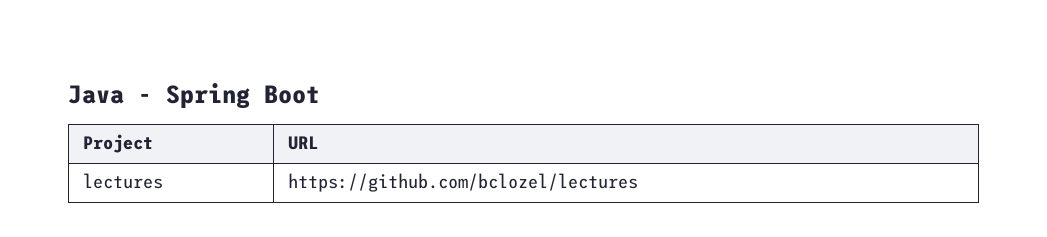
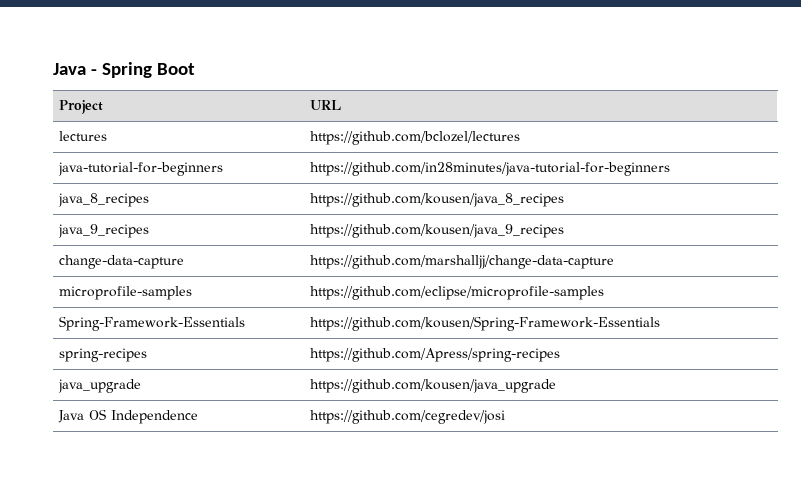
+ java-tutorial-for-beginners | https://github.com/in28minutes/java-tutorial-for-beginners
+ java_8_recipes | https://github.com/kousen/java_8_recipes
+ java_9_recipes | https://github.com/kousen/java_9_recipes
+ change-data-capture | https://github.com/marshalljj/change-data-capture
+ microprofile-samples | https://github.com/eclipse/microprofile-samples
+ Spring-Framework-Essentials | https://github.com/kousen/Spring-Framework-Essentials
+ spring-recipes | https://github.com/Apress/spring-recipes
+ java_upgrade | https://github.com/kousen/java_upgrade
+ Java OS Independence | https://github.com/cegredev/josi

